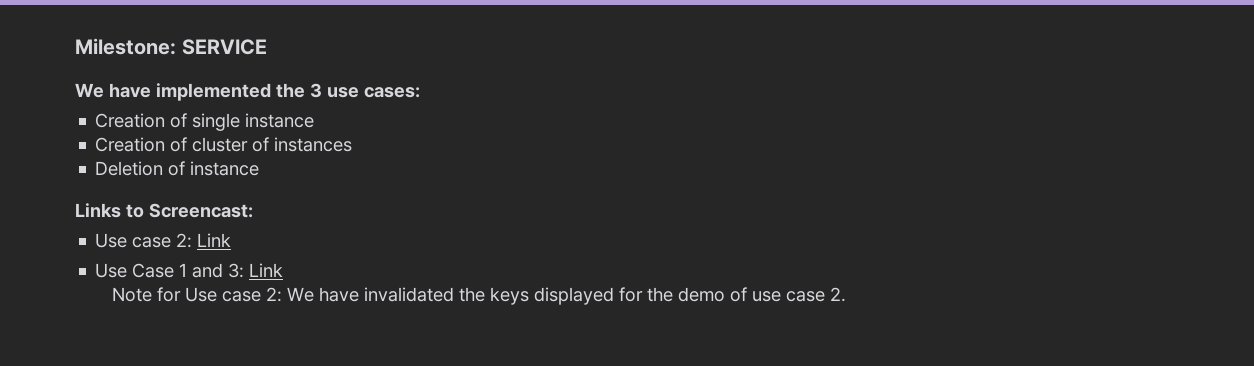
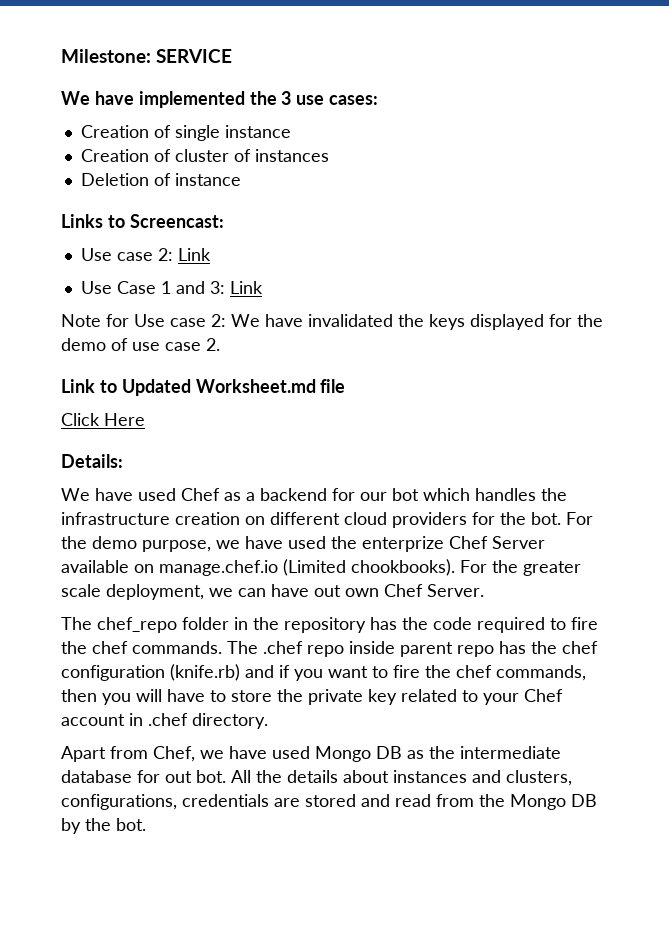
+ Link to Updated Worksheet.md file
+ Click Here
+ Details:
+ We have used Chef as a backend for our bot which handles the infrastructure creation on different cloud providers for the bot. For the demo purpose, we have used the enterprize Chef Server available on manage.chef.io (Limited chookbooks). For the greater scale deployment, we can have out own Chef Server.
+ The chef_repo folder in the repository has the code required to fire the chef commands. The .chef repo inside parent repo has the chef configuration (knife.rb) and if you want to fire the chef commands, then you will have to store the private key related to your Chef account in .chef directory.
+ Apart from Chef, we have used Mongo DB as the intermediate database for out bot. All the details about instances and clusters, configurations, credentials are stored and read from the Mongo DB by the bot.

